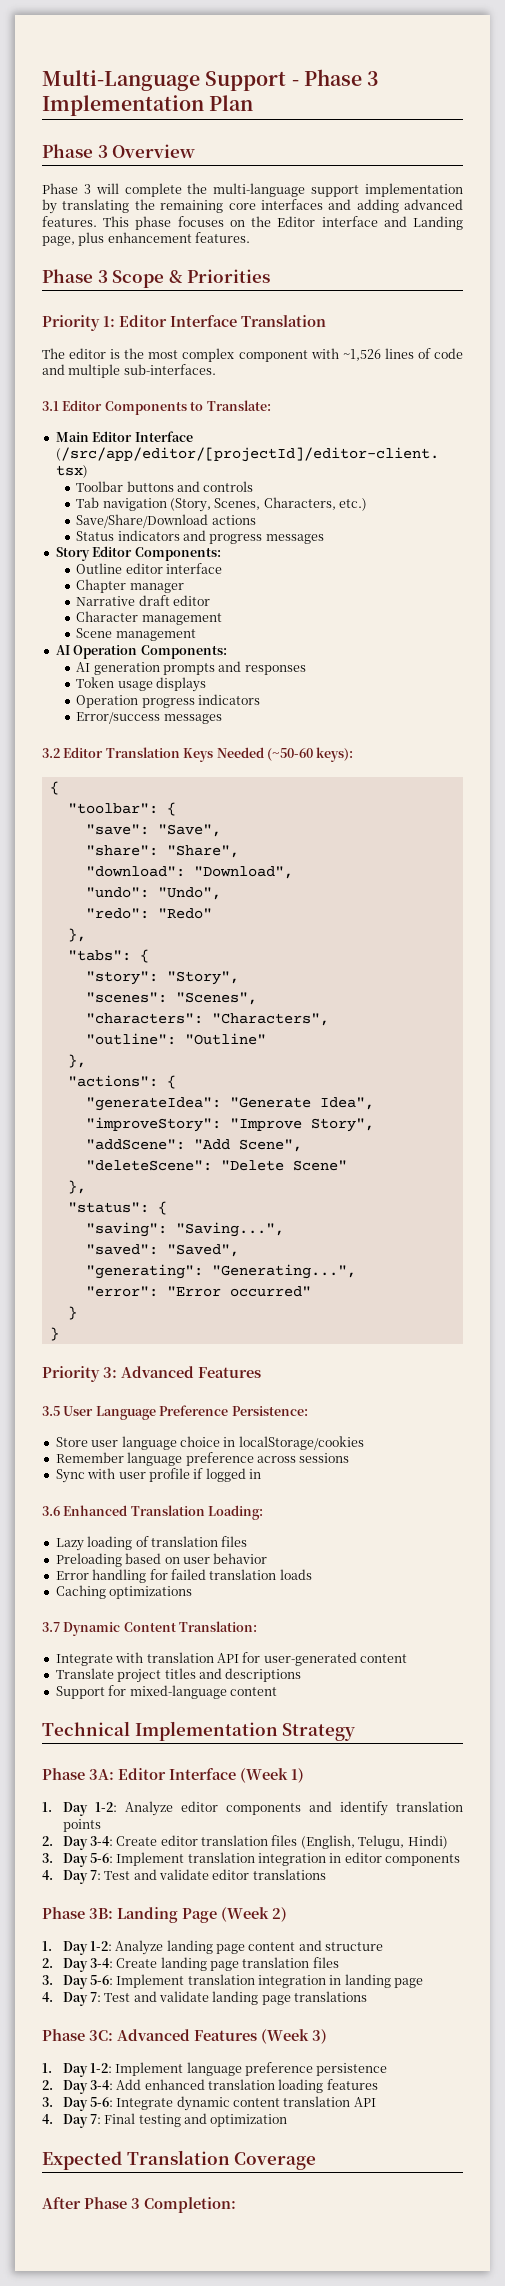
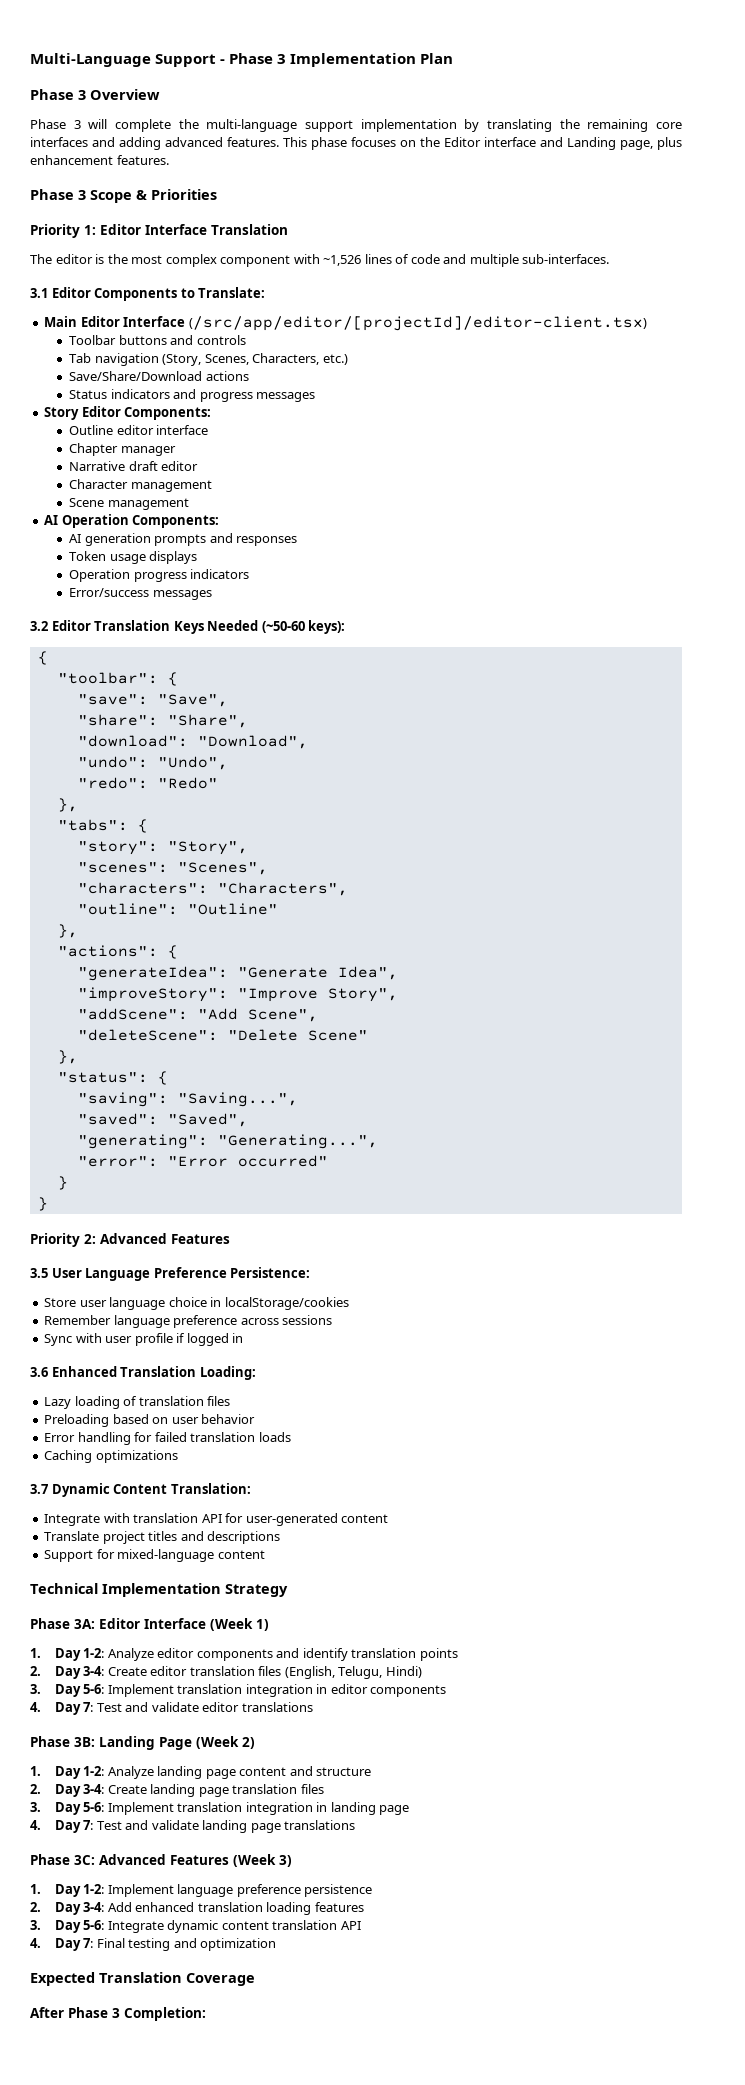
- Priority 3: Advanced Features
+ Priority 2: Advanced Features

